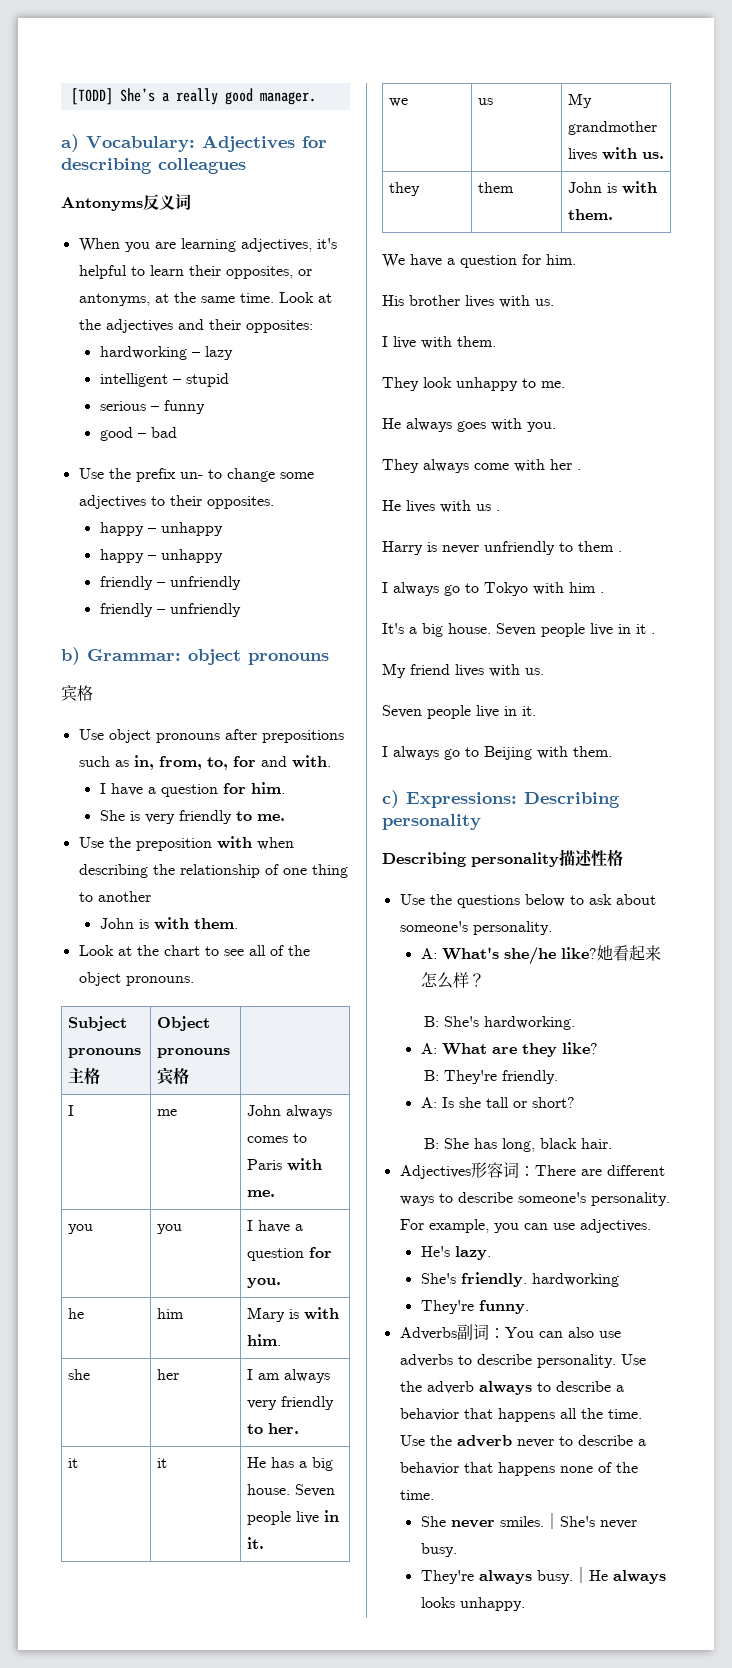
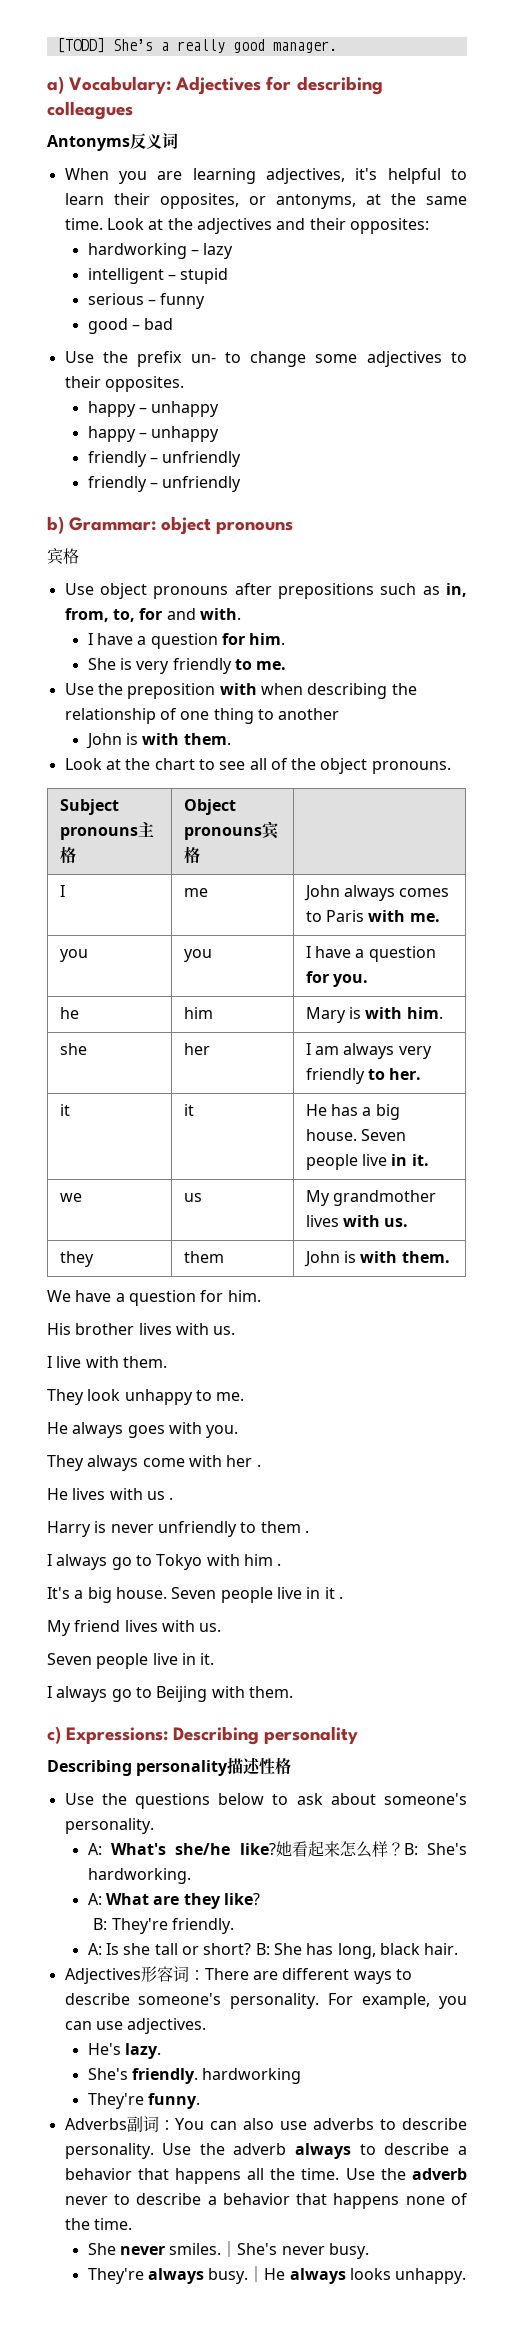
- 她看起来怎么样？
- B: She's hardworking.
+ 她看起来怎么样？B: She's hardworking.
- A: Is she tall or short?
- B: She has long, black hair.
+ A: Is she tall or short? B: She has long, black hair.

